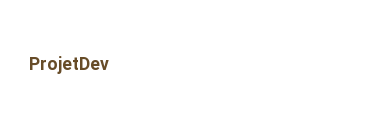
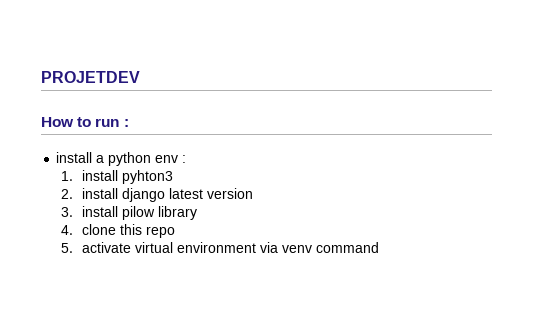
- ProjetDev
+ PROJETDEV
+ How to run :
+ install a python env :
+ 1. install pyhton3
+ 2. install django latest version
+ 3. install pilow library
+ 4. clone this repo
+ 5. activate virtual environment via venv command

